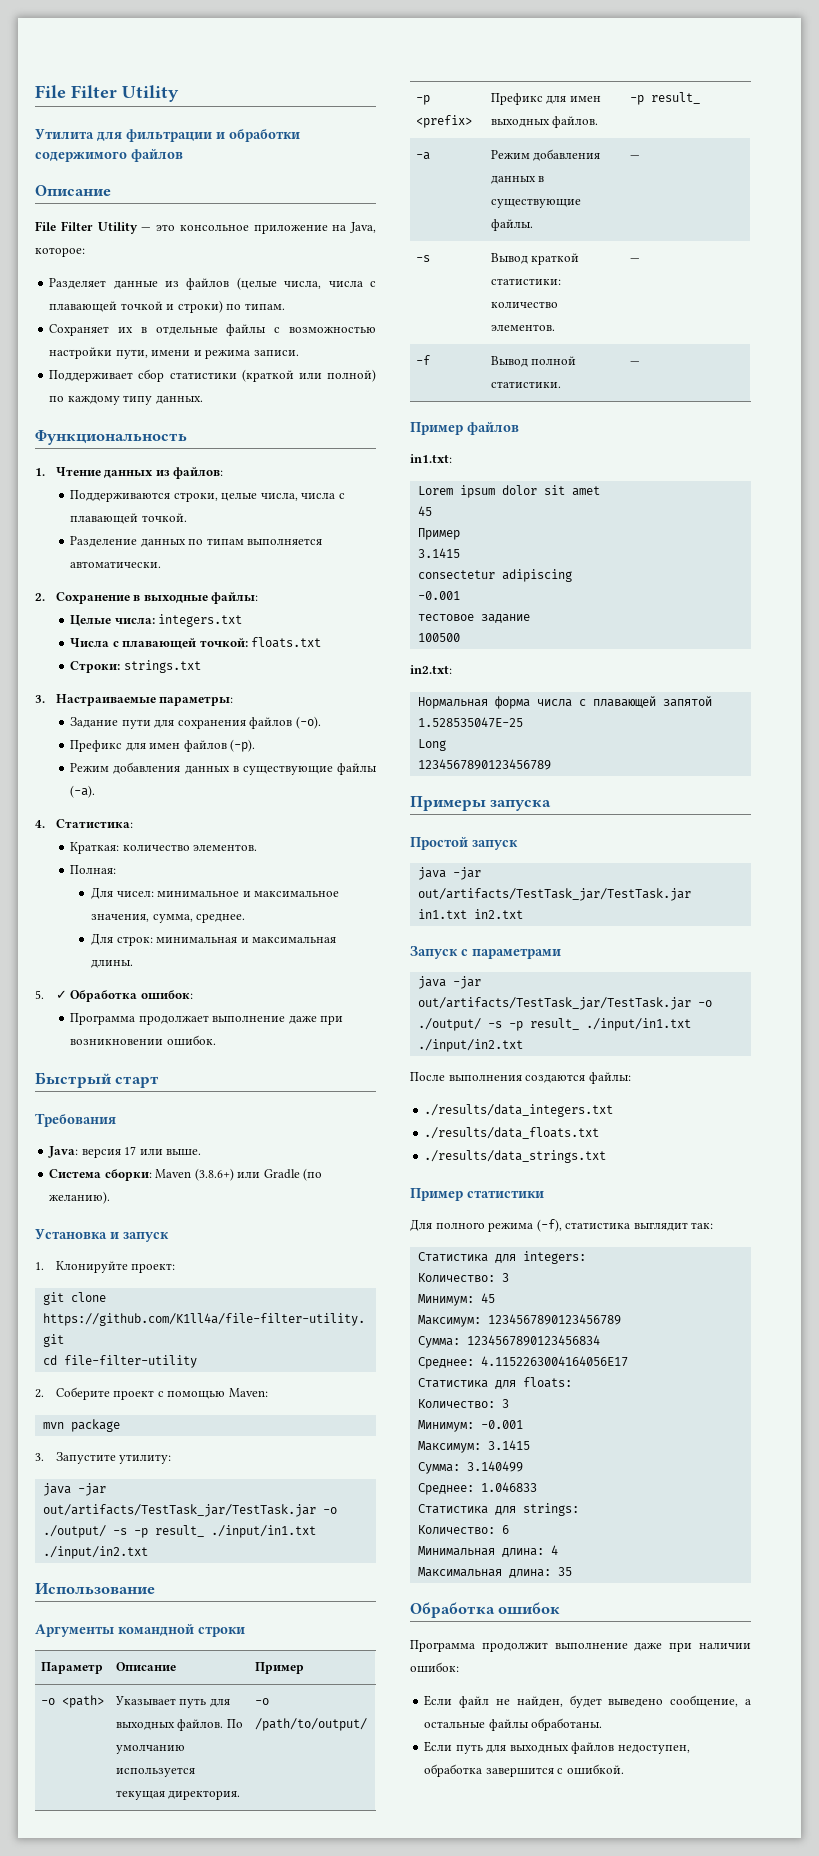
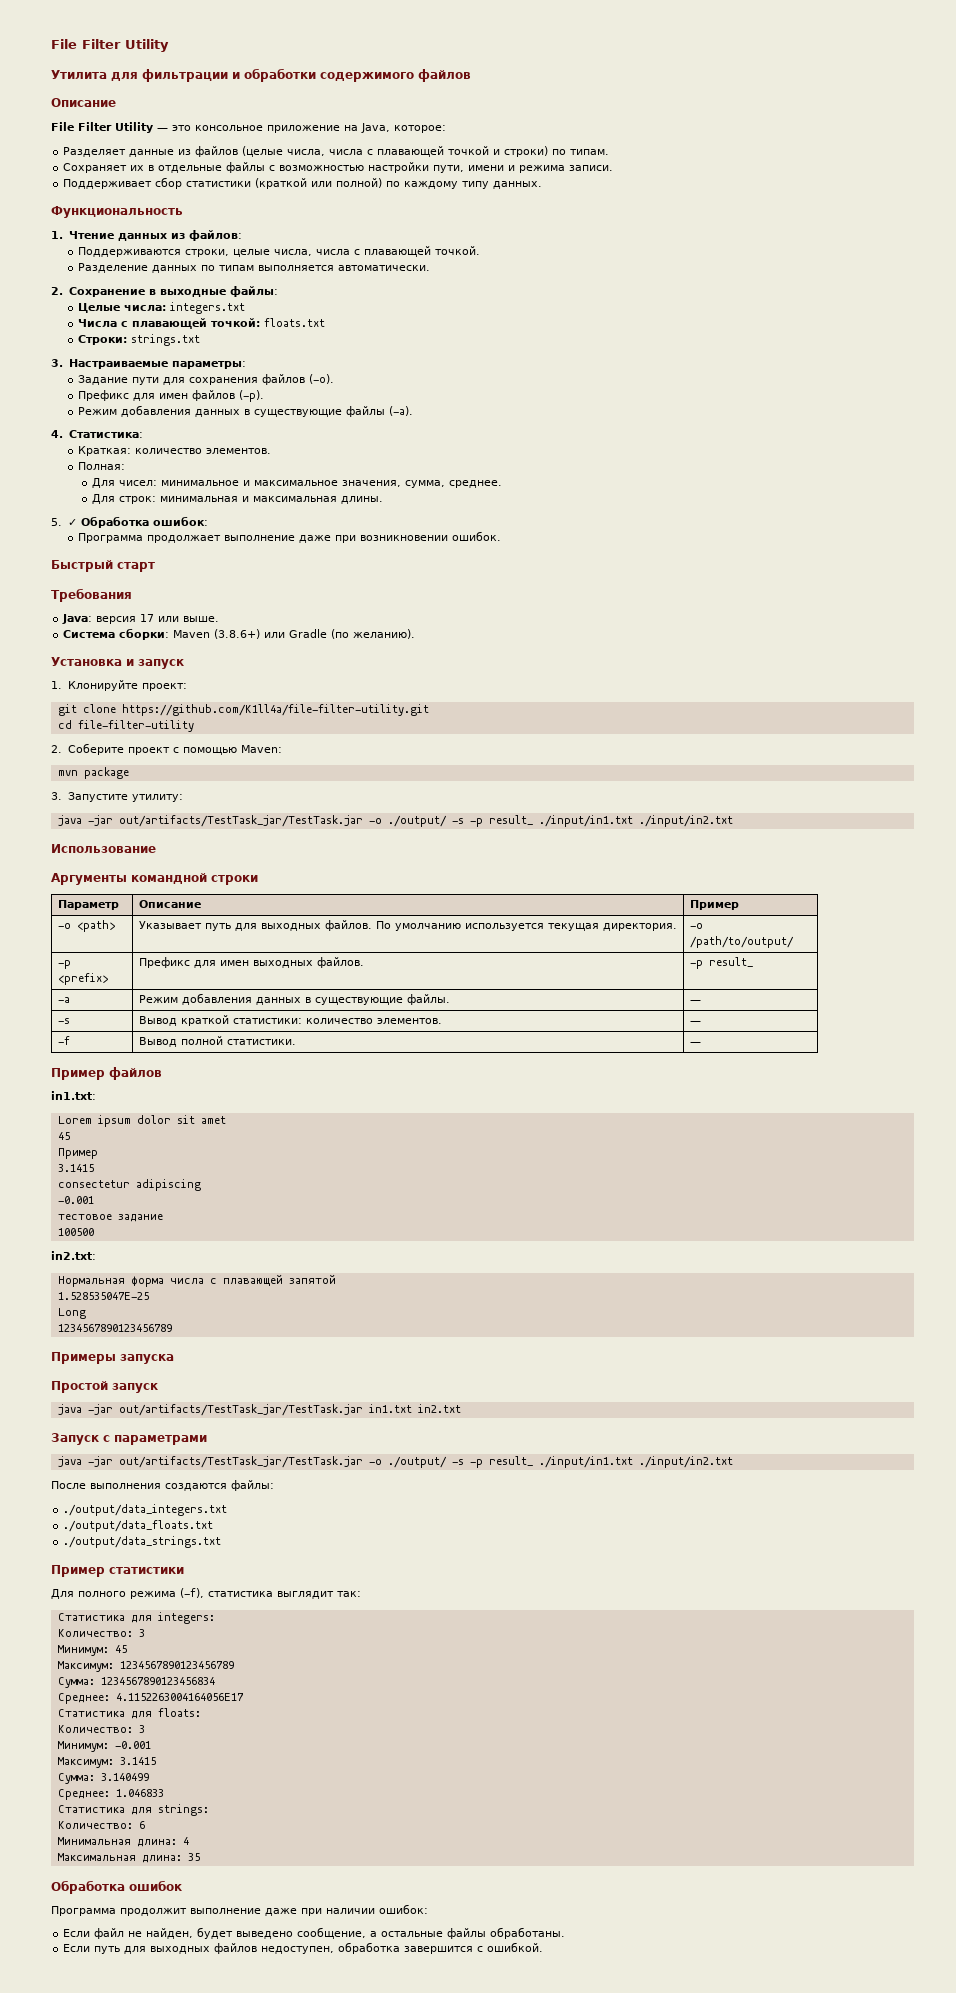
- ./results/data_integers.txt
- ./results/data_floats.txt
- ./results/data_strings.txt
+ ./output/data_integers.txt
+ ./output/data_floats.txt
+ ./output/data_strings.txt

